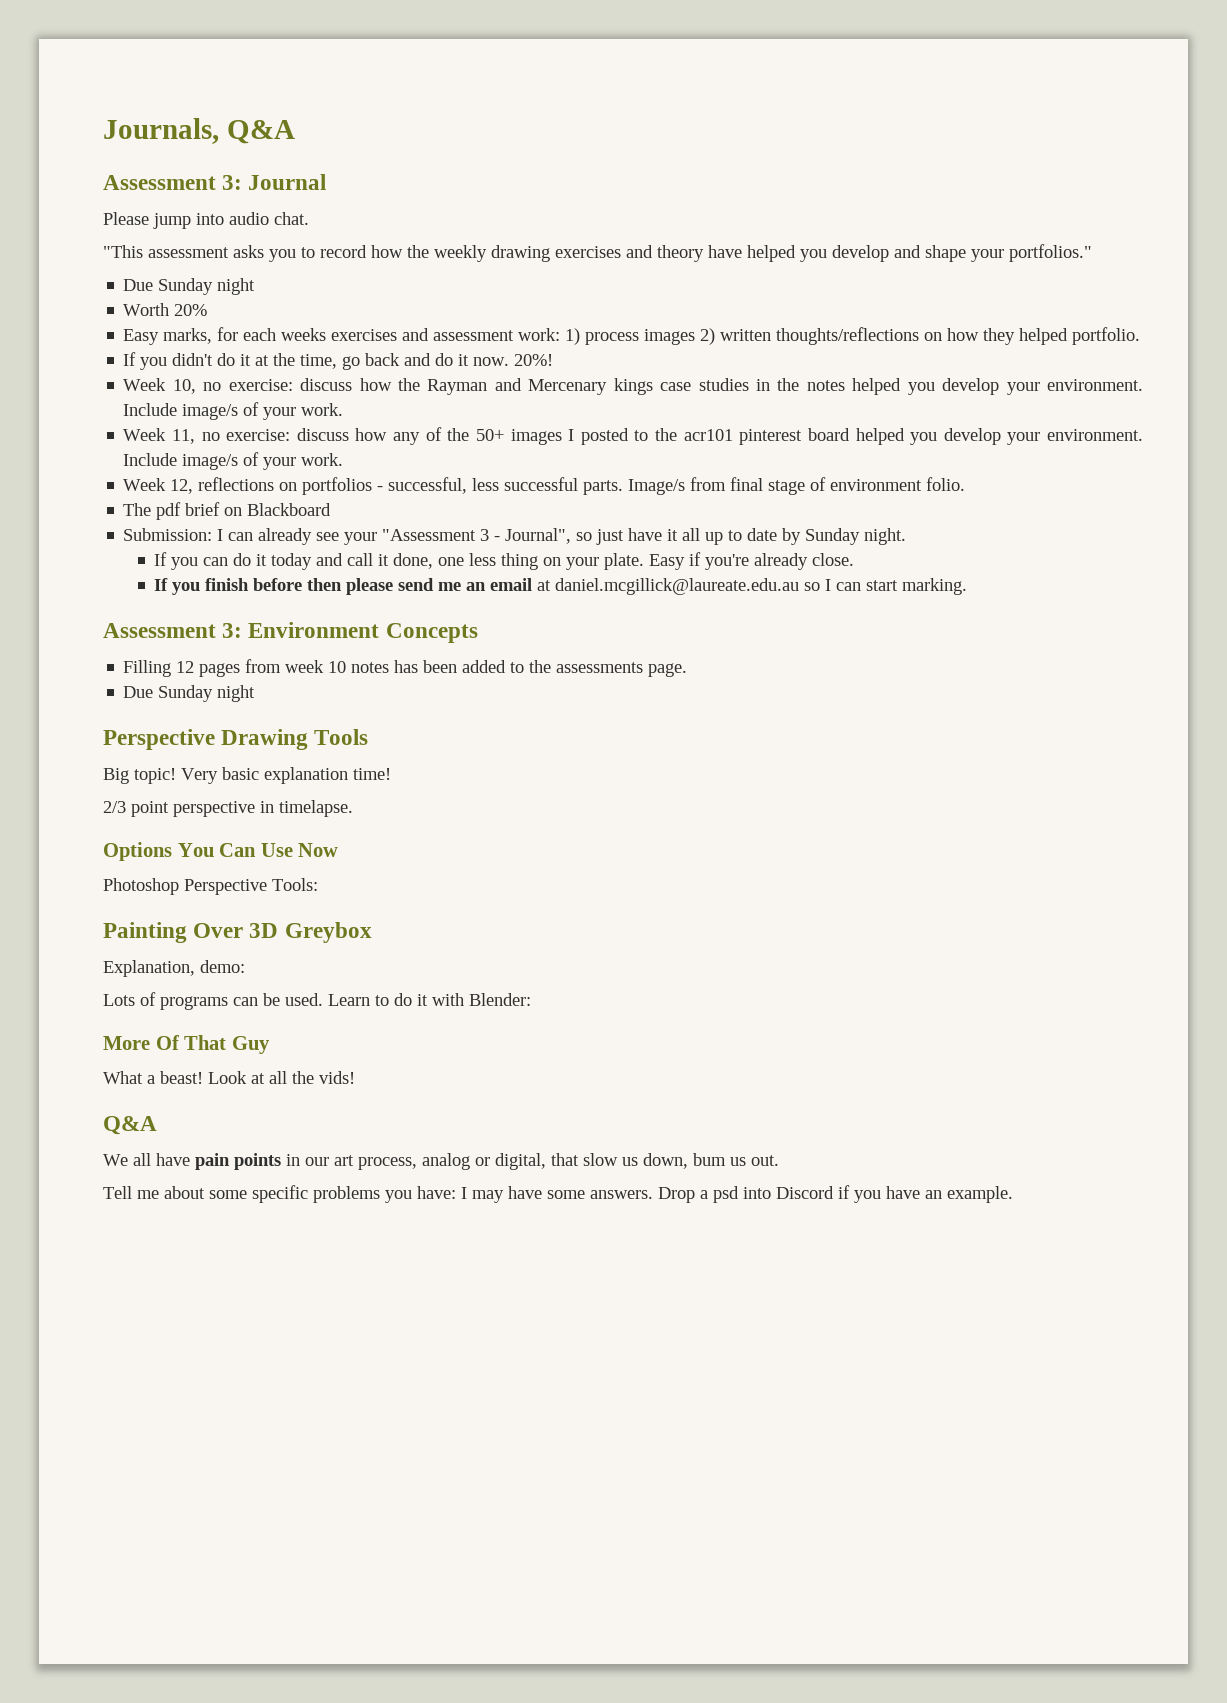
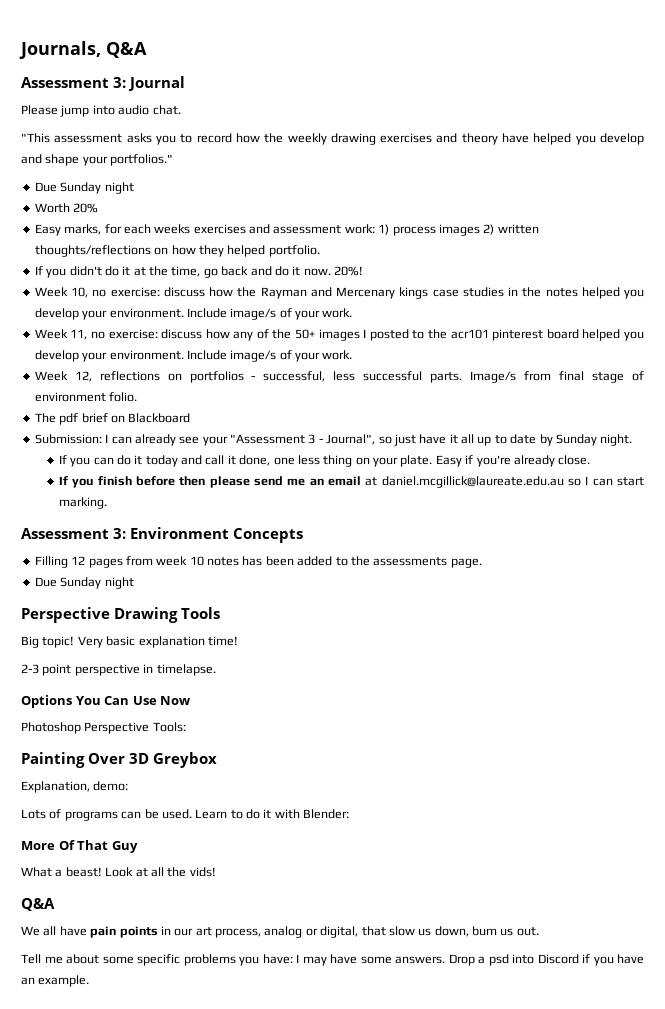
- 2/3 point perspective in timelapse.
+ 2-3 point perspective in timelapse.

